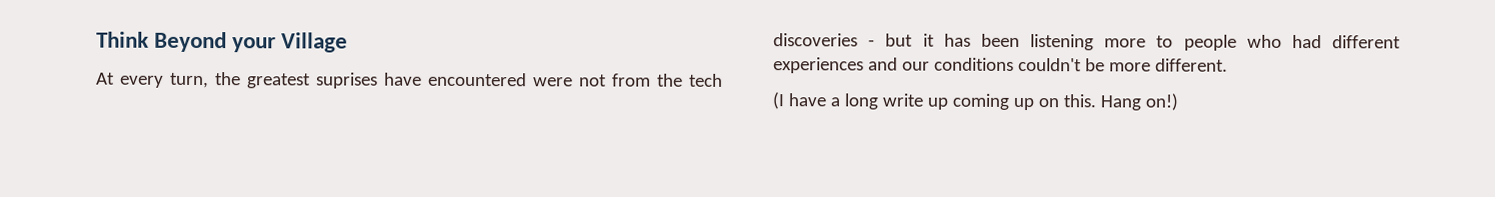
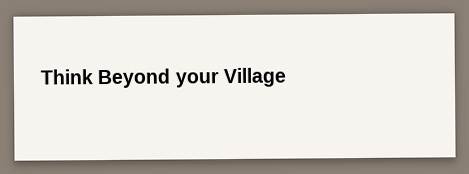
- At every turn, the greatest suprises have encountered were not from the tech discoveries - but it has been listening more to people who had different experiences and our conditions couldn't be more different.
- (I have a long write up coming up on this. Hang on!)

